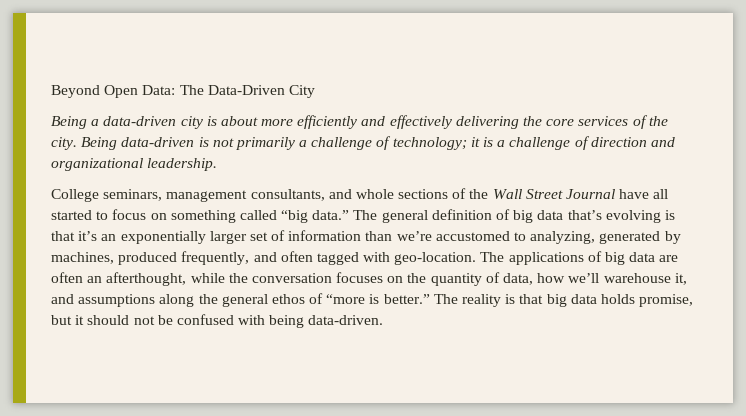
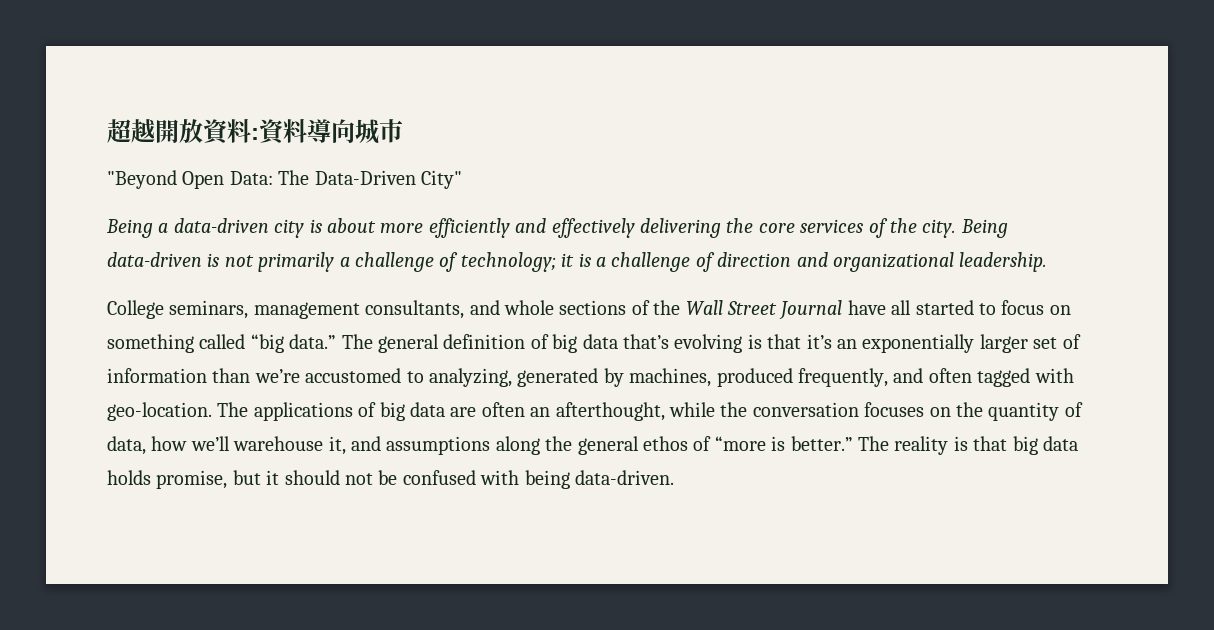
- Beyond Open Data: The Data-Driven City
+ 超越開放資料:資料導向城市
+ "Beyond Open Data: The Data-Driven City"

